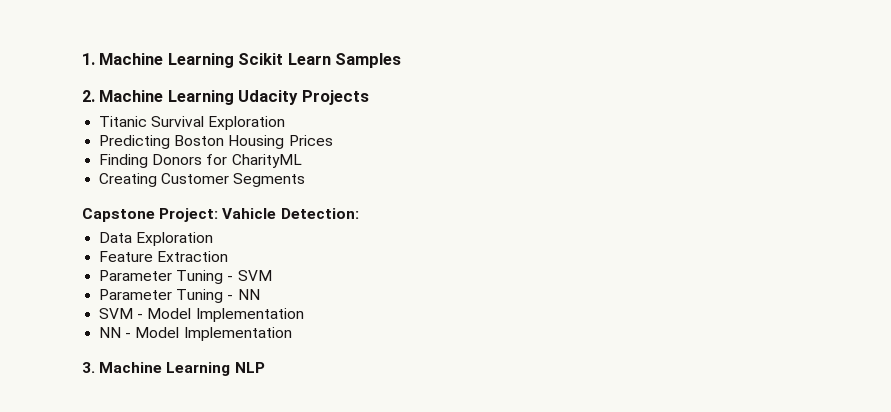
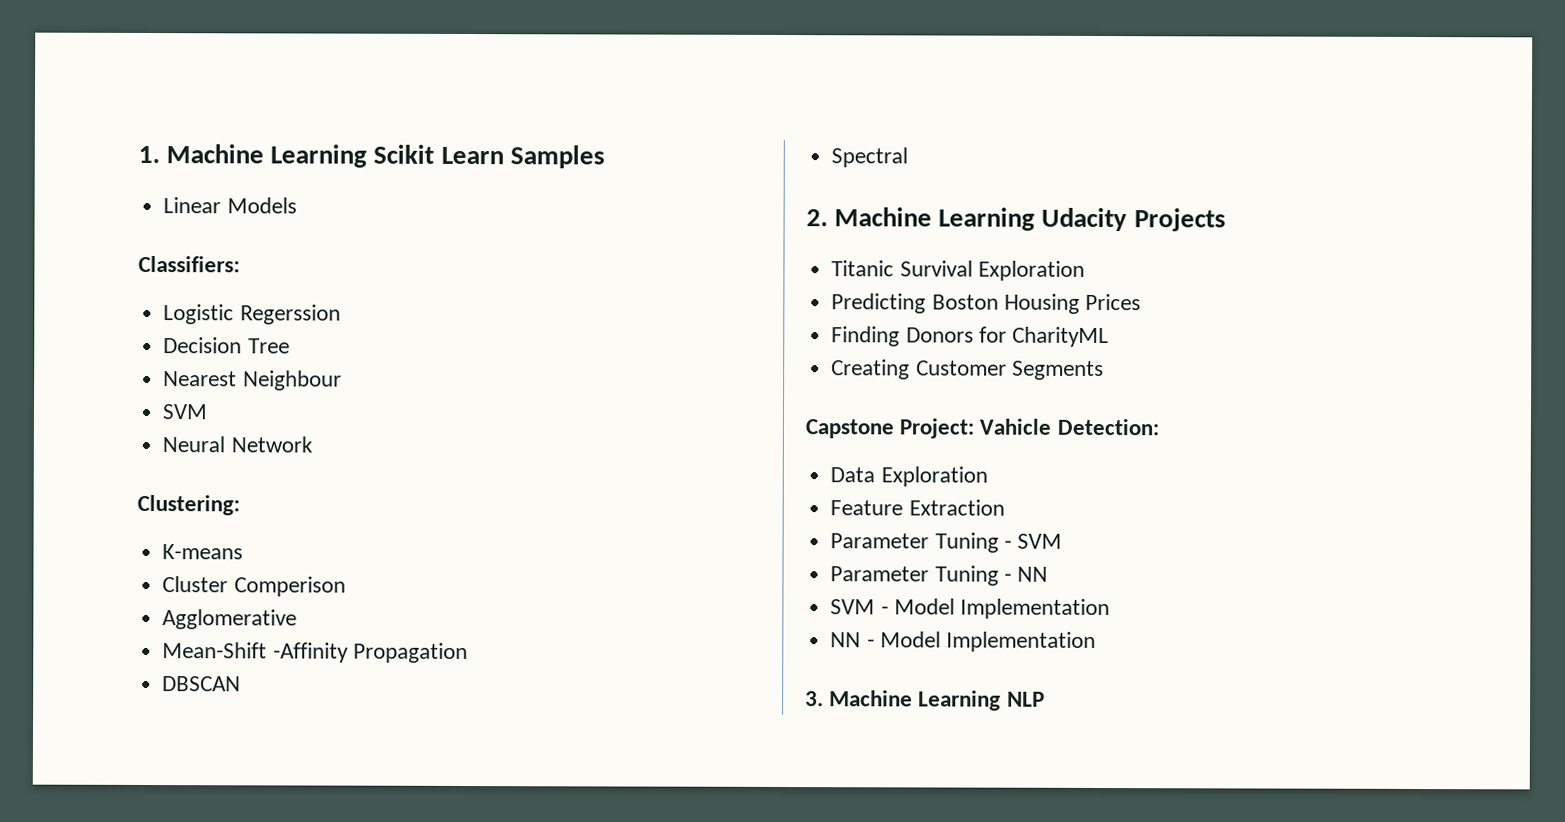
+ Linear Models
+ Classifiers:
+ Logistic Regerssion
+ Decision Tree
+ Nearest Neighbour
+ SVM
+ Neural Network
+ Clustering:
+ K-means
+ Cluster Comperison
+ Agglomerative
+ Mean-Shift -Affinity Propagation
+ DBSCAN
+ Spectral

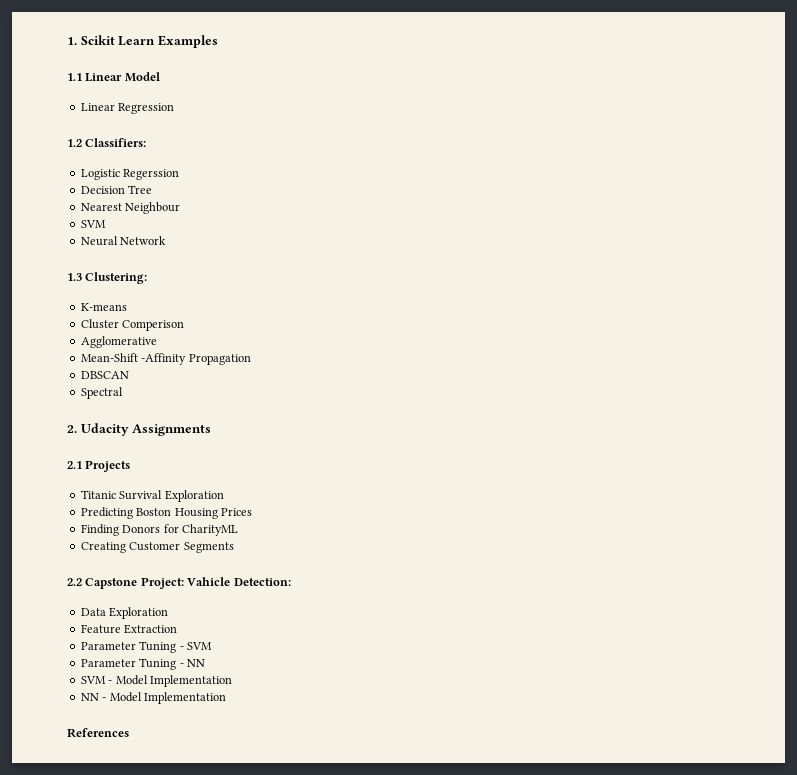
- 1. Machine Learning Scikit Learn Samples
- Linear Models
- Classifiers:
+ 1. Scikit Learn Examples
+ 1.1 Linear Model
+ Linear Regression
+ 1.2 Classifiers:
- Clustering:
+ 1.3 Clustering:
- 2. Machine Learning Udacity Projects
+ 2. Udacity Assignments
+ 2.1 Projects
- Capstone Project: Vahicle Detection:
+ 2.2 Capstone Project: Vahicle Detection:
- 3. Machine Learning NLP
+ References

